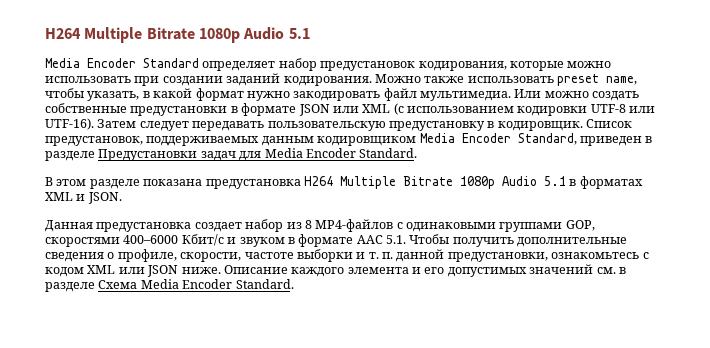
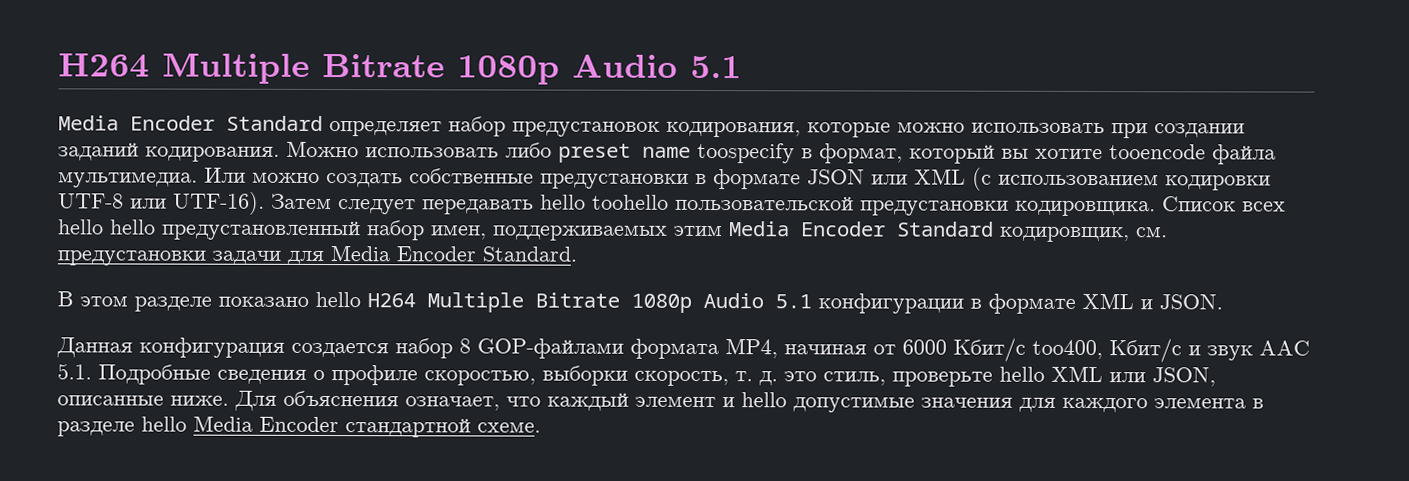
- Можно также использовать preset name, чтобы указать, в какой формат нужно закодировать файл мультимедиа.
+ Можно использовать либо preset name toospecify в формат, который вы хотите tooencode файла мультимедиа.
- Затем следует передавать пользовательскую предустановку в кодировщик. Список предустановок, поддерживаемых данным кодировщиком Media Encoder Standard, приведен в разделе Предустановки задач для Media Encoder Standard.
+ Затем следует передавать hello toohello пользовательской предустановки кодировщика. Список всех hello hello предустановленный набор имен, поддерживаемых этим Media Encoder Standard кодировщик, см. предустановки задачи для Media Encoder Standard.
- В этом разделе показана предустановка H264 Multiple Bitrate 1080p Audio 5.1 в форматах XML и JSON.
+ В этом разделе показано hello H264 Multiple Bitrate 1080p Audio 5.1 конфигурации в формате XML и JSON.
- Данная предустановка создает набор из 8 MP4-файлов с одинаковыми группами GOP, скоростями 400–6000 Кбит/с и звуком в формате AAC 5.1. Чтобы получить дополнительные сведения о профиле, скорости, частоте выборки и т. п. данной предустановки, ознакомьтесь с кодом XML или JSON ниже. Описание каждого элемента и его допустимых значений см. в разделе Схема Media Encoder Standard.
+ Данная конфигурация создается набор 8 GOP-файлами формата MP4, начиная от 6000 Кбит/с too400, Кбит/с и звук AAC 5.1. Подробные сведения о профиле скоростью, выборки скорость, т. д. это стиль, проверьте hello XML или JSON, описанные ниже. Для объяснения означает, что каждый элемент и hello допустимые значения для каждого элемента в разделе hello Media Encoder стандартной схеме.

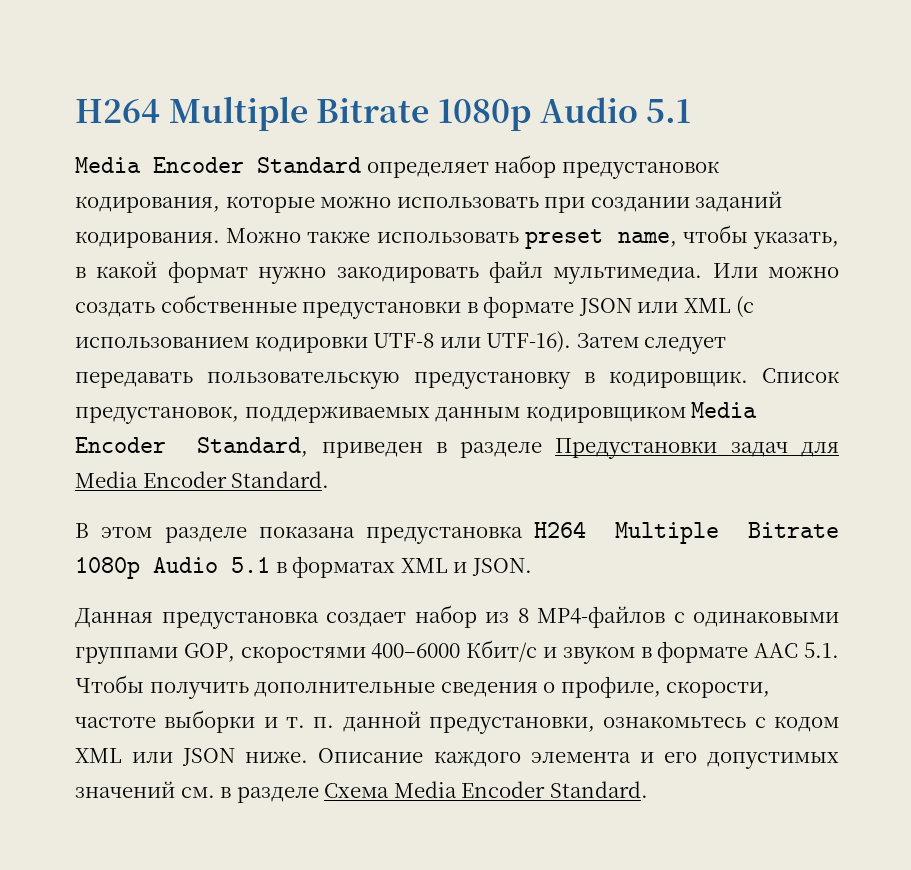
- Можно использовать либо preset name toospecify в формат, который вы хотите tooencode файла мультимедиа.
+ Можно также использовать preset name, чтобы указать, в какой формат нужно закодировать файл мультимедиа.
- Затем следует передавать hello toohello пользовательской предустановки кодировщика. Список всех hello hello предустановленный набор имен, поддерживаемых этим Media Encoder Standard кодировщик, см. предустановки задачи для Media Encoder Standard.
+ Затем следует передавать пользовательскую предустановку в кодировщик. Список предустановок, поддерживаемых данным кодировщиком Media Encoder Standard, приведен в разделе Предустановки задач для Media Encoder Standard.
- В этом разделе показано hello H264 Multiple Bitrate 1080p Audio 5.1 конфигурации в формате XML и JSON.
+ В этом разделе показана предустановка H264 Multiple Bitrate 1080p Audio 5.1 в форматах XML и JSON.
- Данная конфигурация создается набор 8 GOP-файлами формата MP4, начиная от 6000 Кбит/с too400, Кбит/с и звук AAC 5.1. Подробные сведения о профиле скоростью, выборки скорость, т. д. это стиль, проверьте hello XML или JSON, описанные ниже. Для объяснения означает, что каждый элемент и hello допустимые значения для каждого элемента в разделе hello Media Encoder стандартной схеме.
+ Данная предустановка создает набор из 8 MP4-файлов с одинаковыми группами GOP, скоростями 400–6000 Кбит/с и звуком в формате AAC 5.1. Чтобы получить дополнительные сведения о профиле, скорости, частоте выборки и т. п. данной предустановки, ознакомьтесь с кодом XML или JSON ниже. Описание каждого элемента и его допустимых значений см. в разделе Схема Media Encoder Standard.

